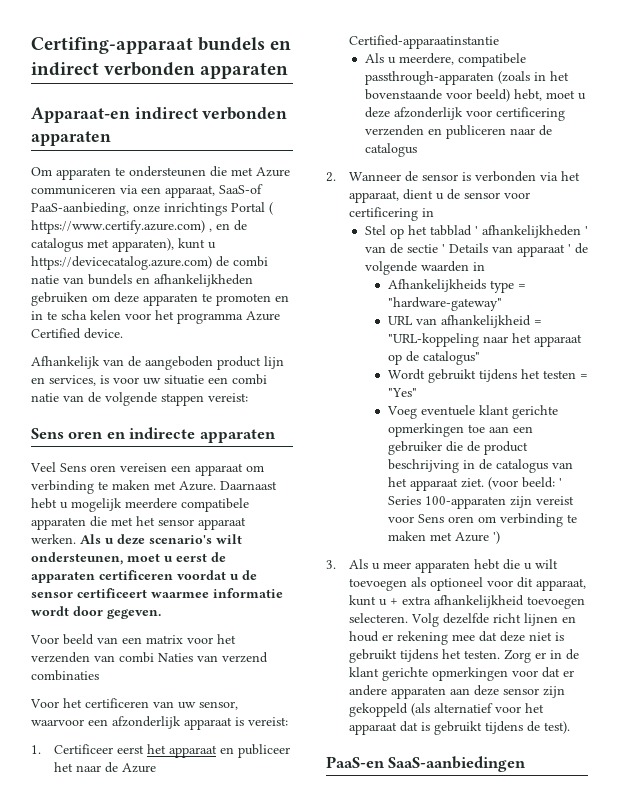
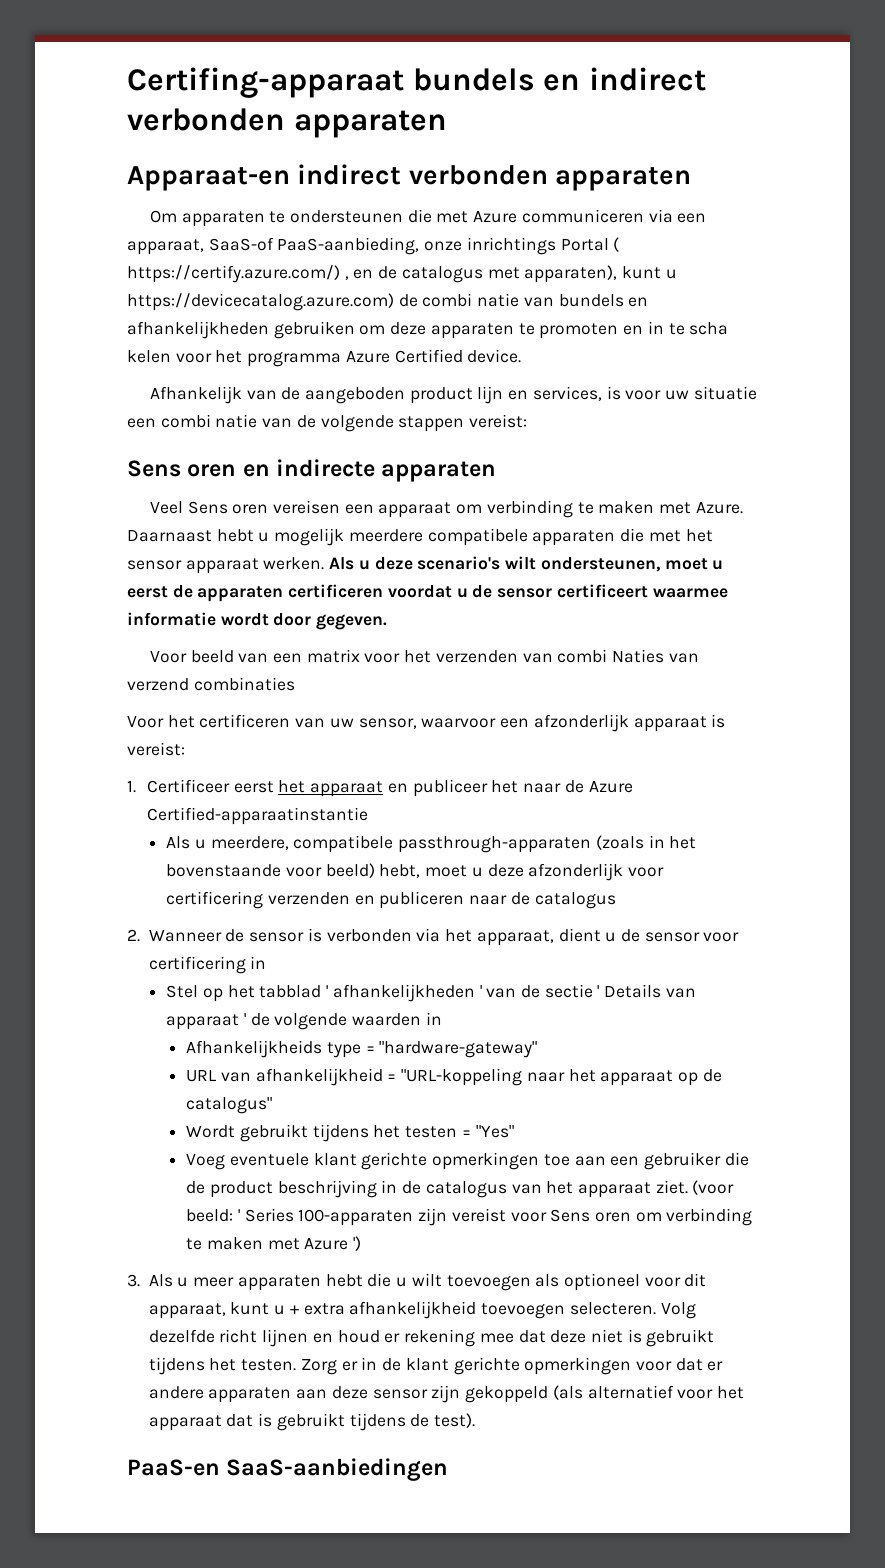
- Om apparaten te ondersteunen die met Azure communiceren via een apparaat, SaaS-of PaaS-aanbieding, onze inrichtings Portal ( https://www.certify.azure.com) , en de catalogus met apparaten), kunt u https://devicecatalog.azure.com) de combi natie van bundels en afhankelijkheden gebruiken om deze apparaten te promoten en in te scha kelen voor het programma Azure Certified device.
+ Om apparaten te ondersteunen die met Azure communiceren via een apparaat, SaaS-of PaaS-aanbieding, onze inrichtings Portal ( https://certify.azure.com/) , en de catalogus met apparaten), kunt u https://devicecatalog.azure.com) de combi natie van bundels en afhankelijkheden gebruiken om deze apparaten te promoten en in te scha kelen voor het programma Azure Certified device.

